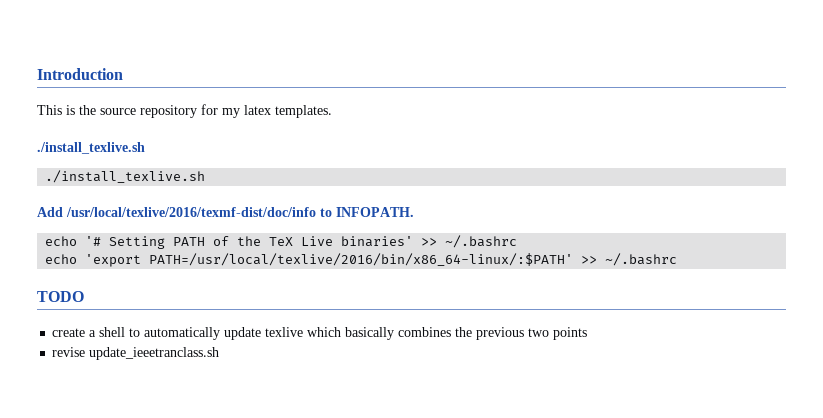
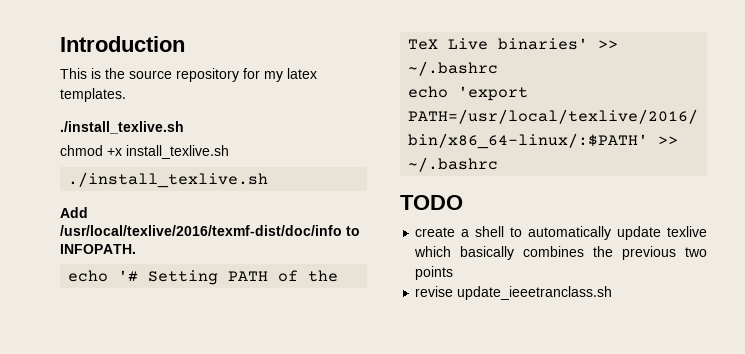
+ chmod +x install_texlive.sh

